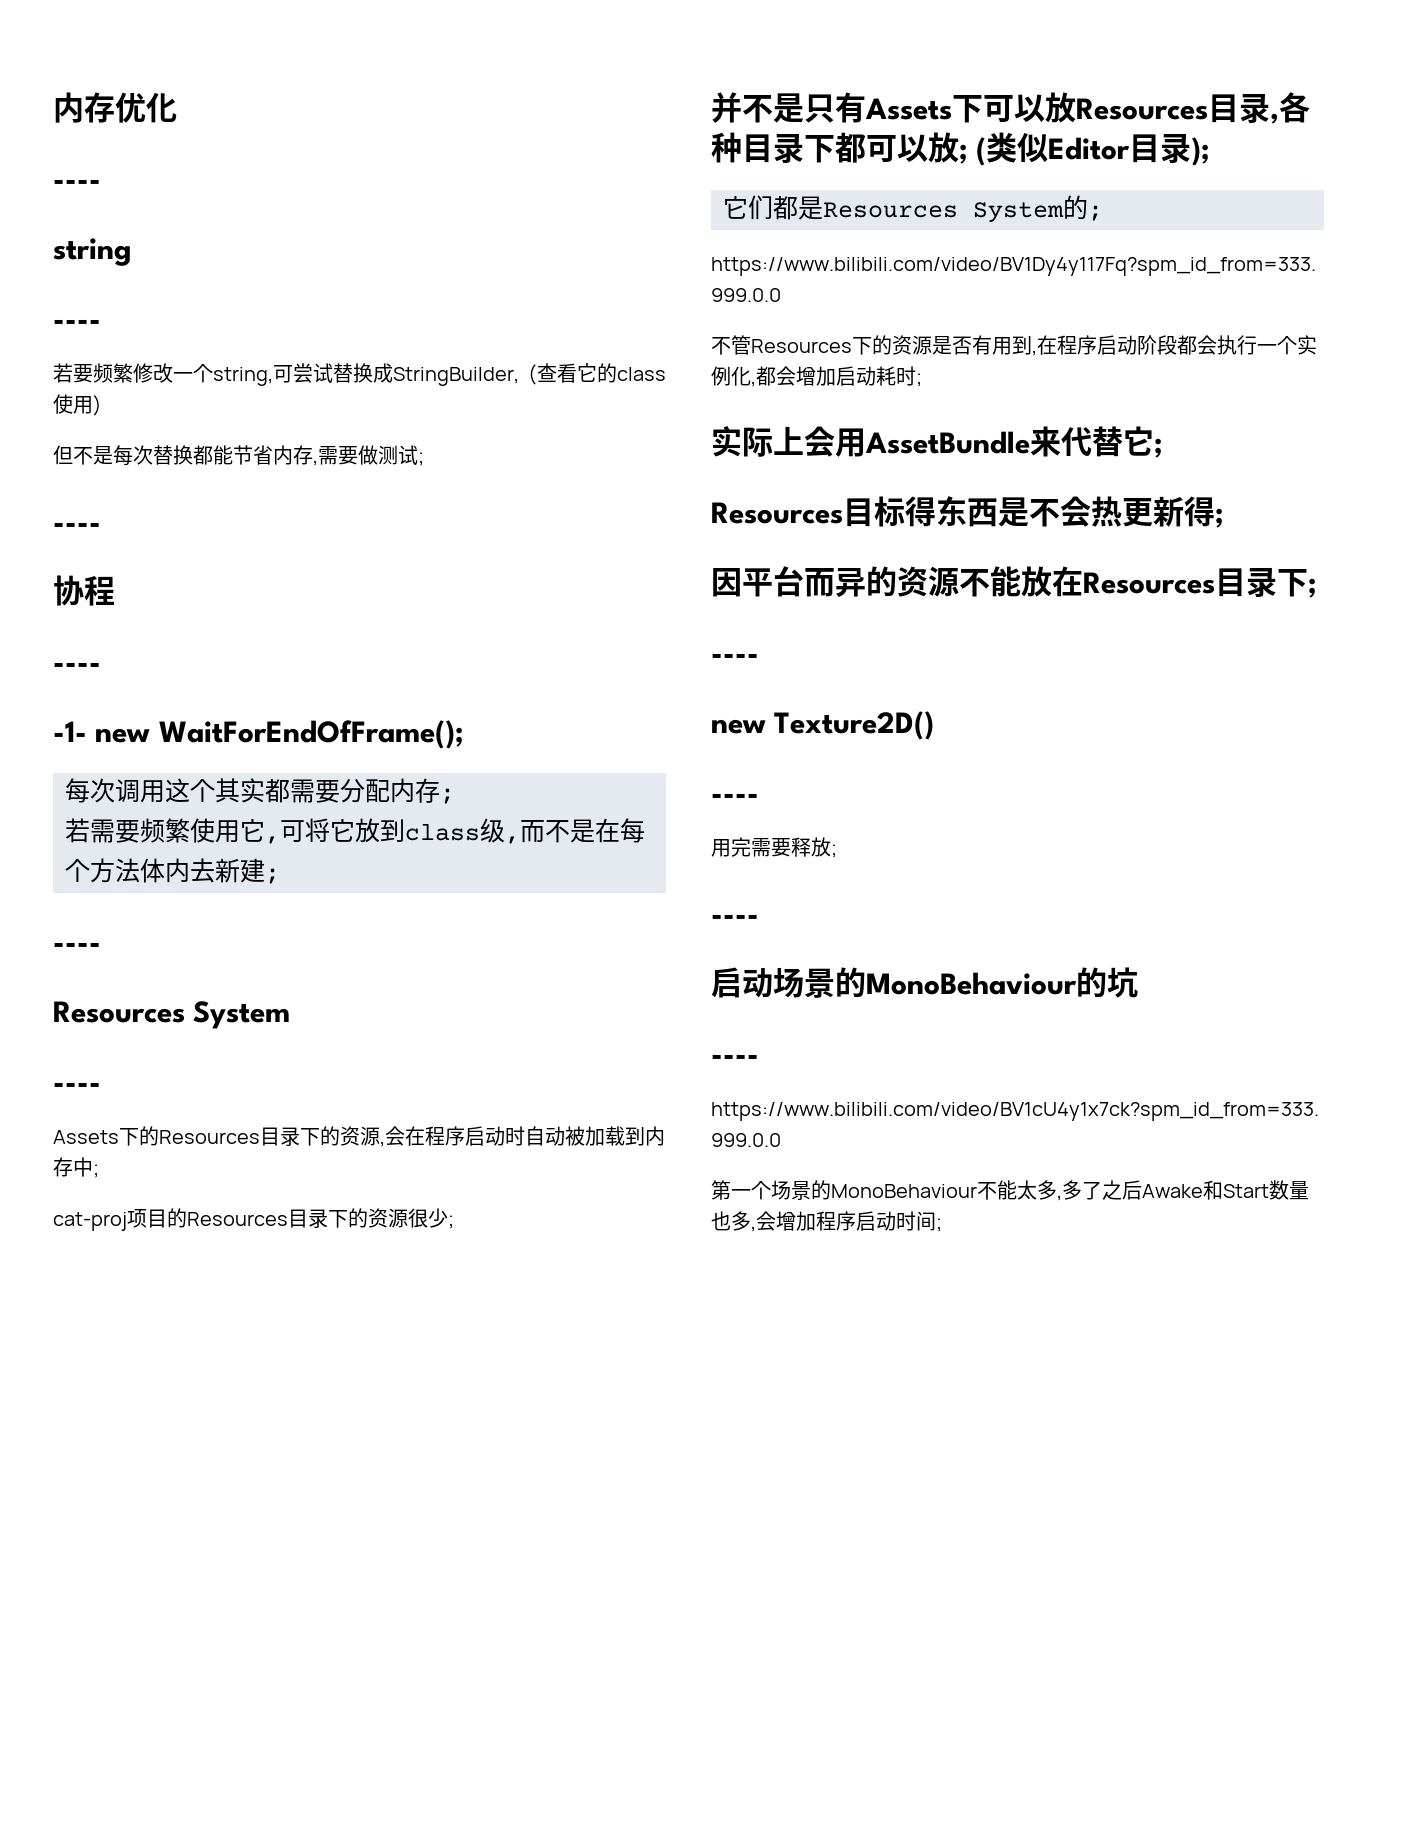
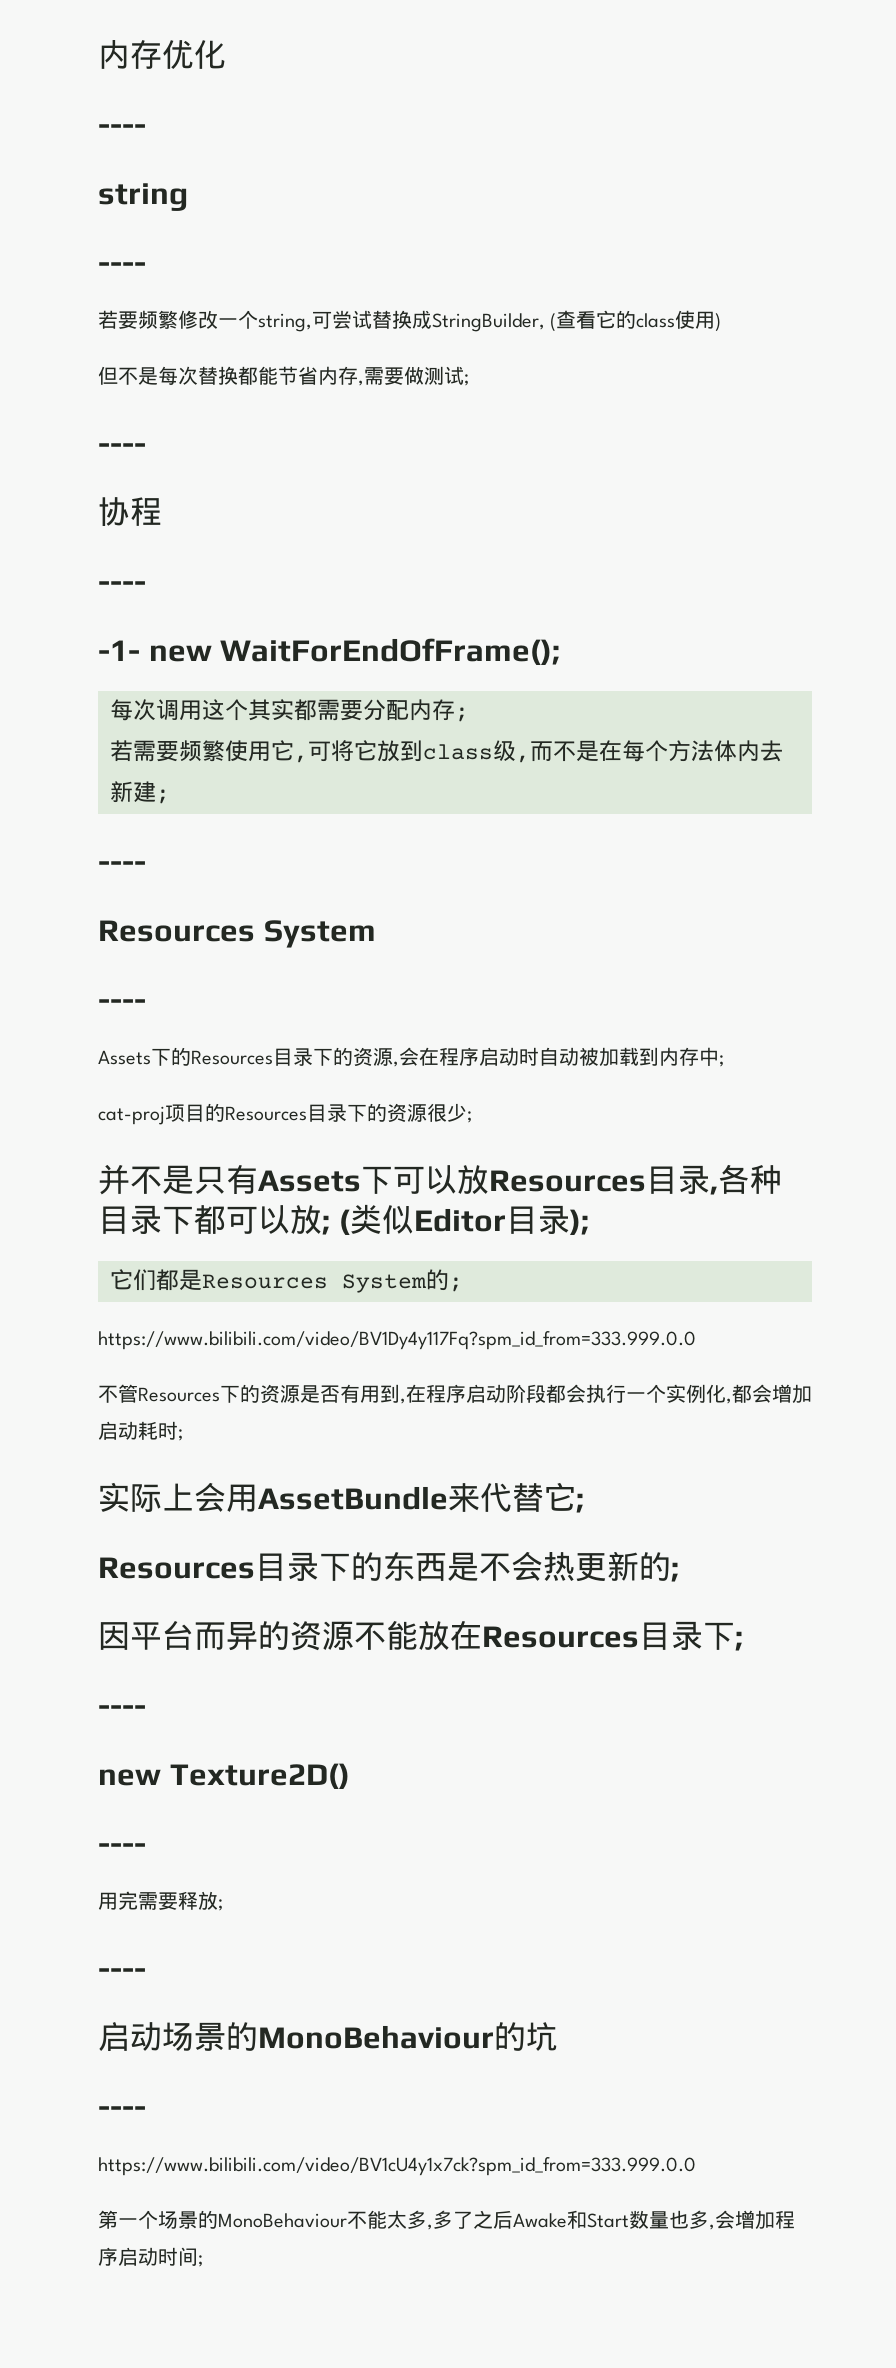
- Resources目标得东西是不会热更新得;
+ Resources目录下的东西是不会热更新的;

